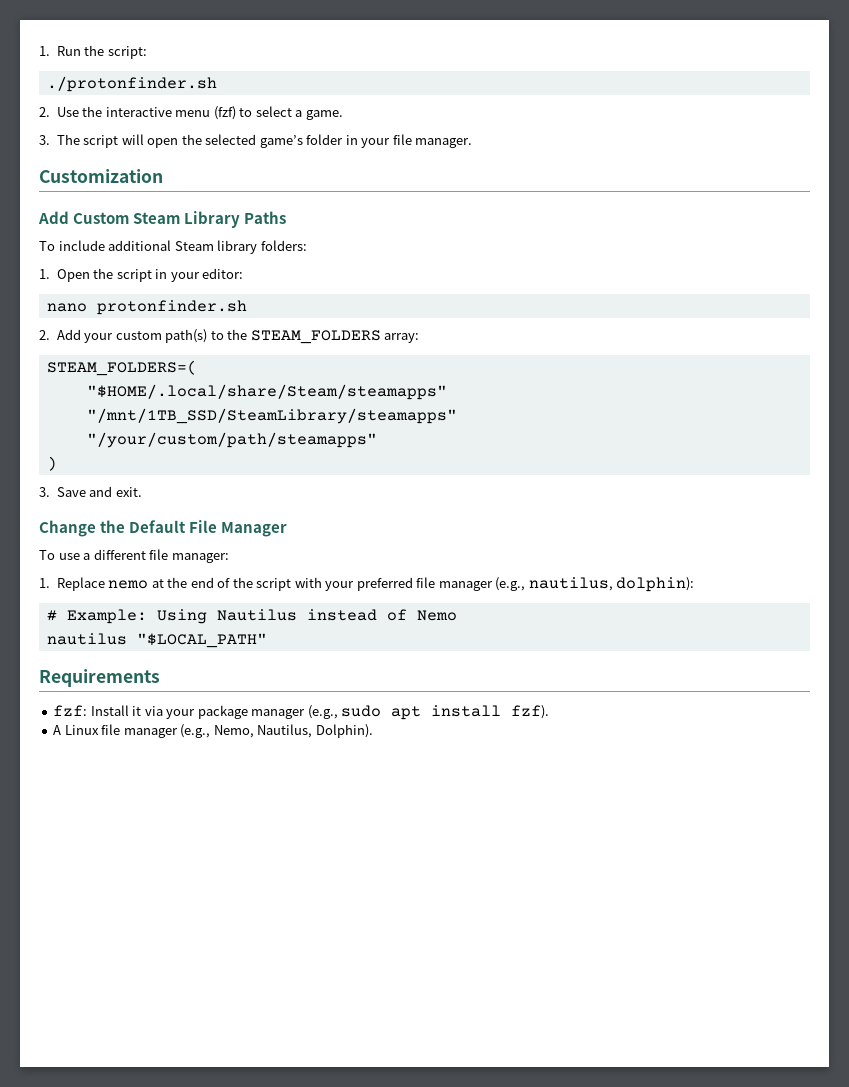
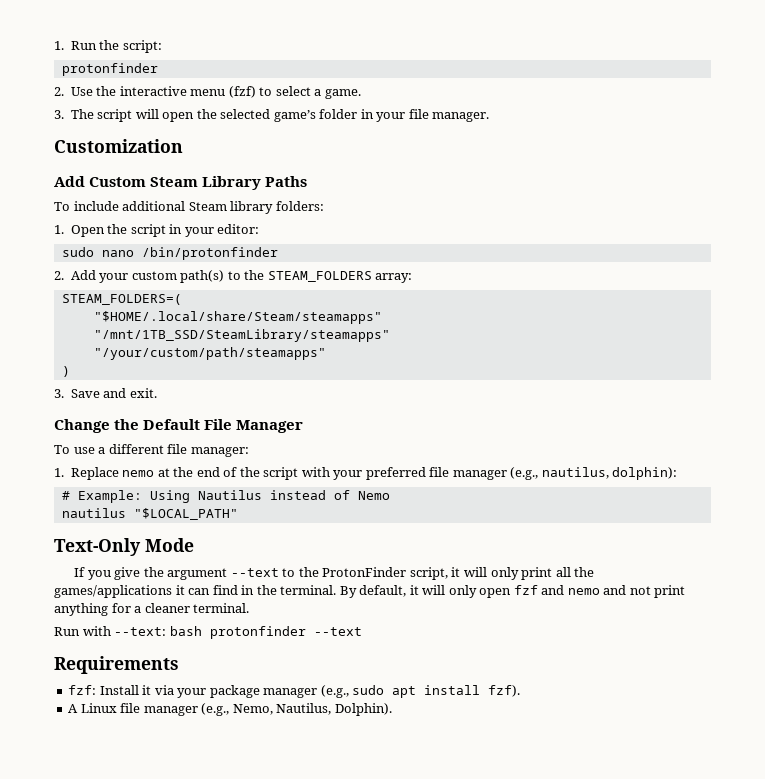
  1. Run the script:
- ./protonfinder.sh
+ protonfinder
- nano protonfinder.sh
+ sudo nano /bin/protonfinder
+ Text-Only Mode
+ If you give the argument --text to the ProtonFinder script, it will only print all the games/applications it can find in the terminal. By default, it will only open fzf and nemo and not print anything for a cleaner terminal.
+ Run with --text: bash protonfinder --text

